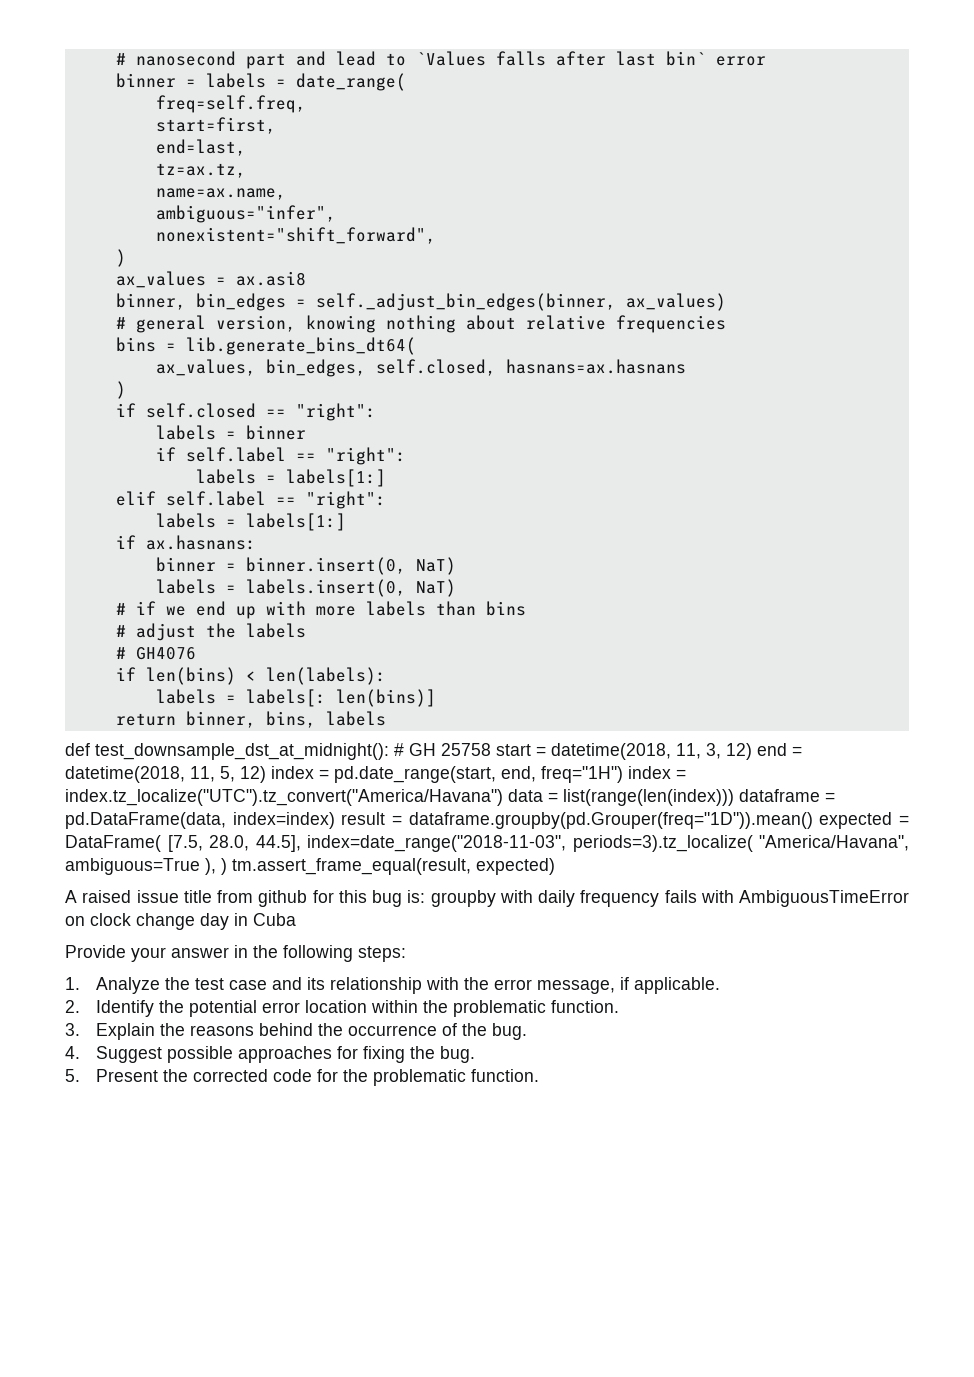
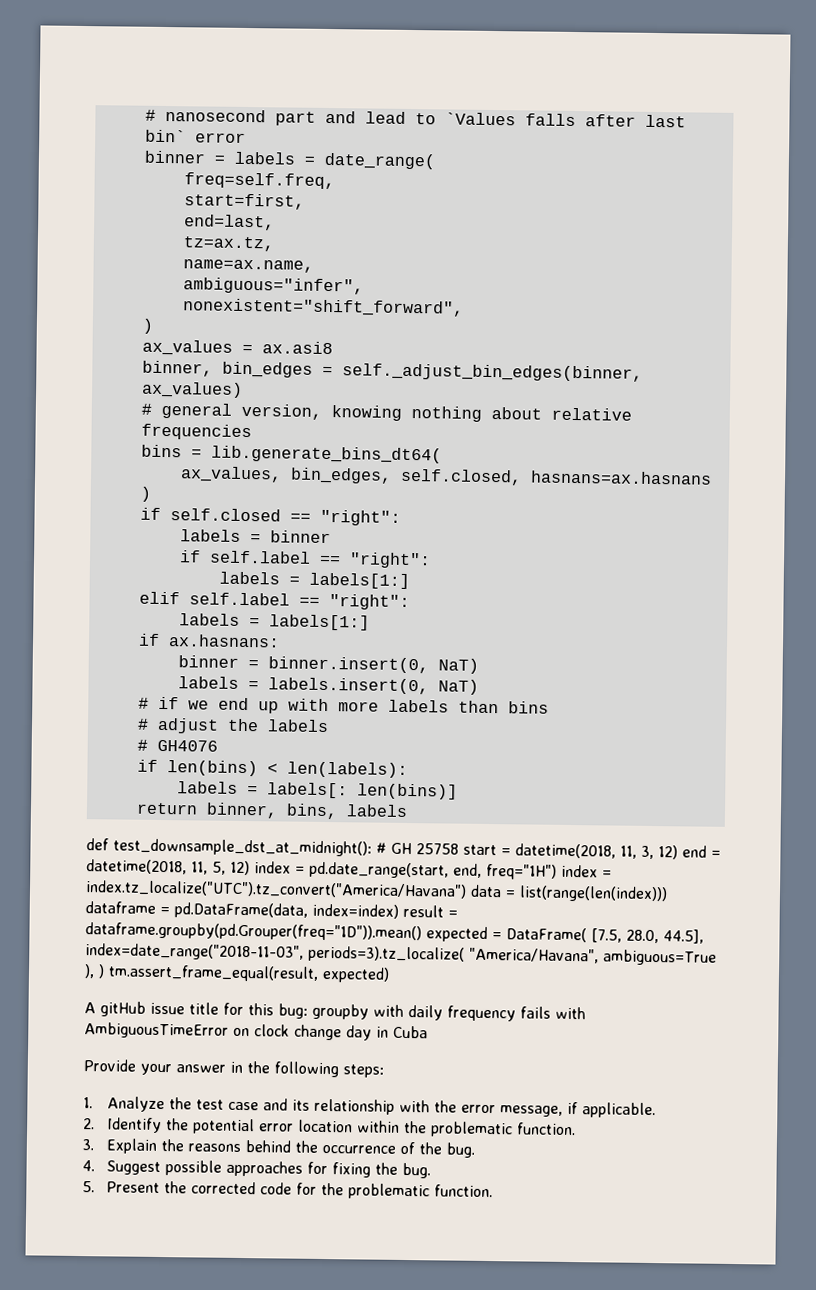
- A raised issue title from github for this bug is: groupby with daily frequency fails with AmbiguousTimeError on clock change day in Cuba
+ A gitHub issue title for this bug: groupby with daily frequency fails with AmbiguousTimeError on clock change day in Cuba

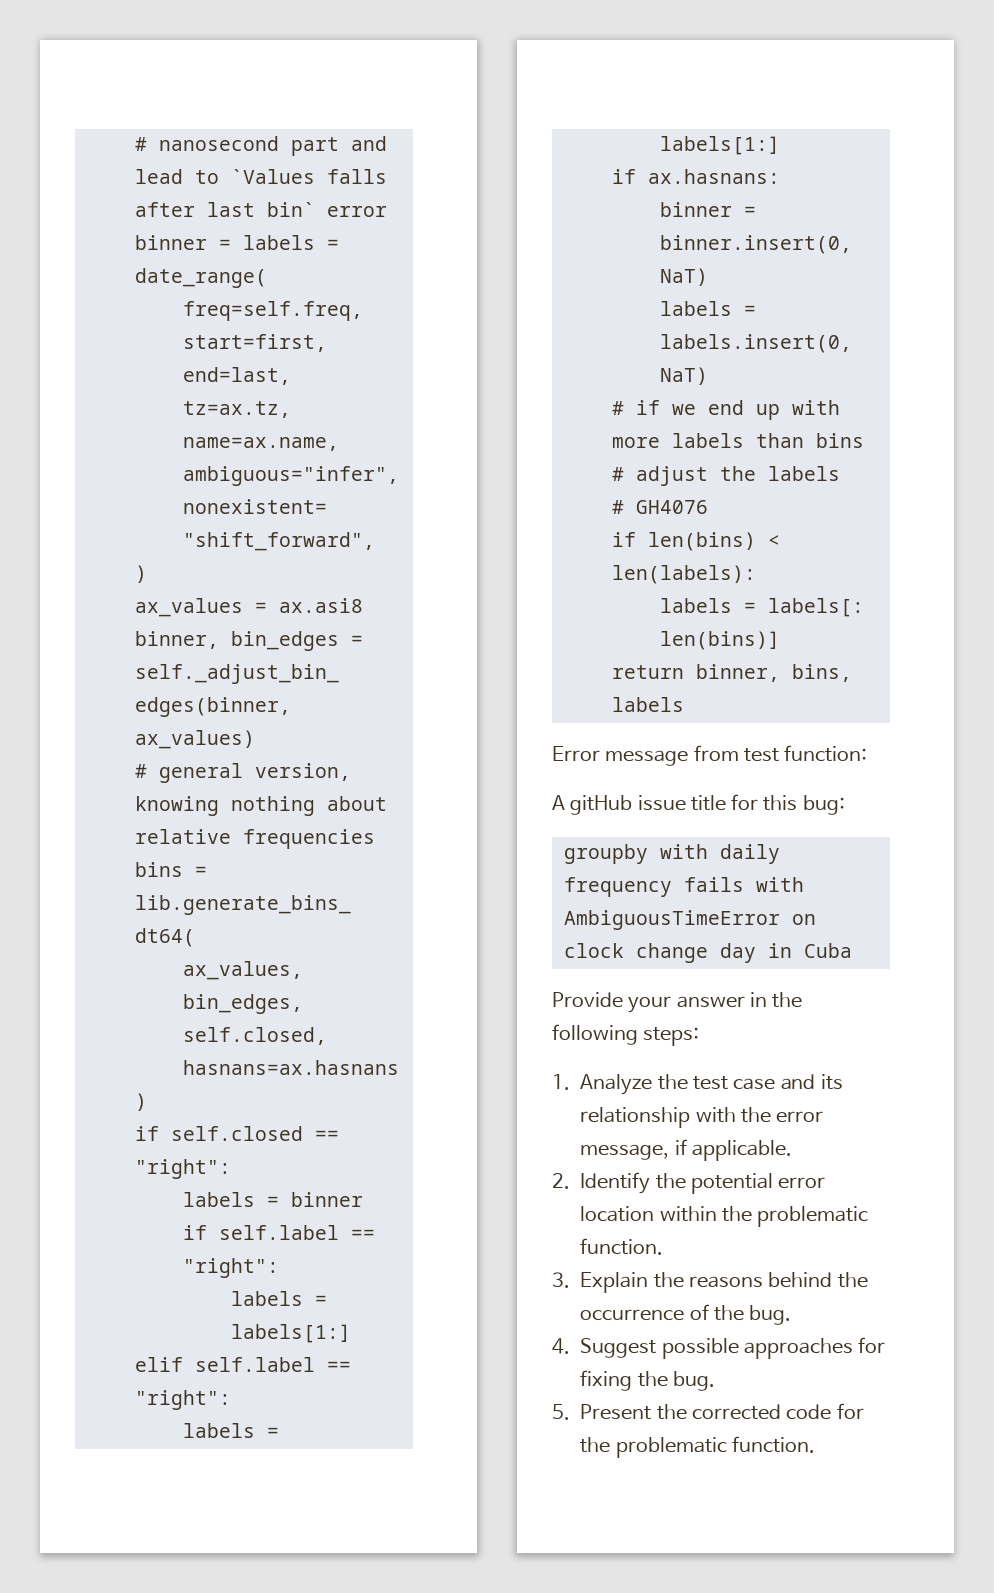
- def test_downsample_dst_at_midnight(): # GH 25758 start = datetime(2018, 11, 3, 12) end = datetime(2018, 11, 5, 12) index = pd.date_range(start, end, freq="1H") index = index.tz_localize("UTC").tz_convert("America/Havana") data = list(range(len(index))) dataframe = pd.DataFrame(data, index=index) result = dataframe.groupby(pd.Grouper(freq="1D")).mean() expected = DataFrame( [7.5, 28.0, 44.5], index=date_range("2018-11-03", periods=3).tz_localize( "America/Havana", ambiguous=True ), ) tm.assert_frame_equal(result, expected)
+ Error message from test function:
- A gitHub issue title for this bug: groupby with daily frequency fails with AmbiguousTimeError on clock change day in Cuba
+ A gitHub issue title for this bug:
+ groupby with daily frequency fails with AmbiguousTimeError on clock change day in Cuba

